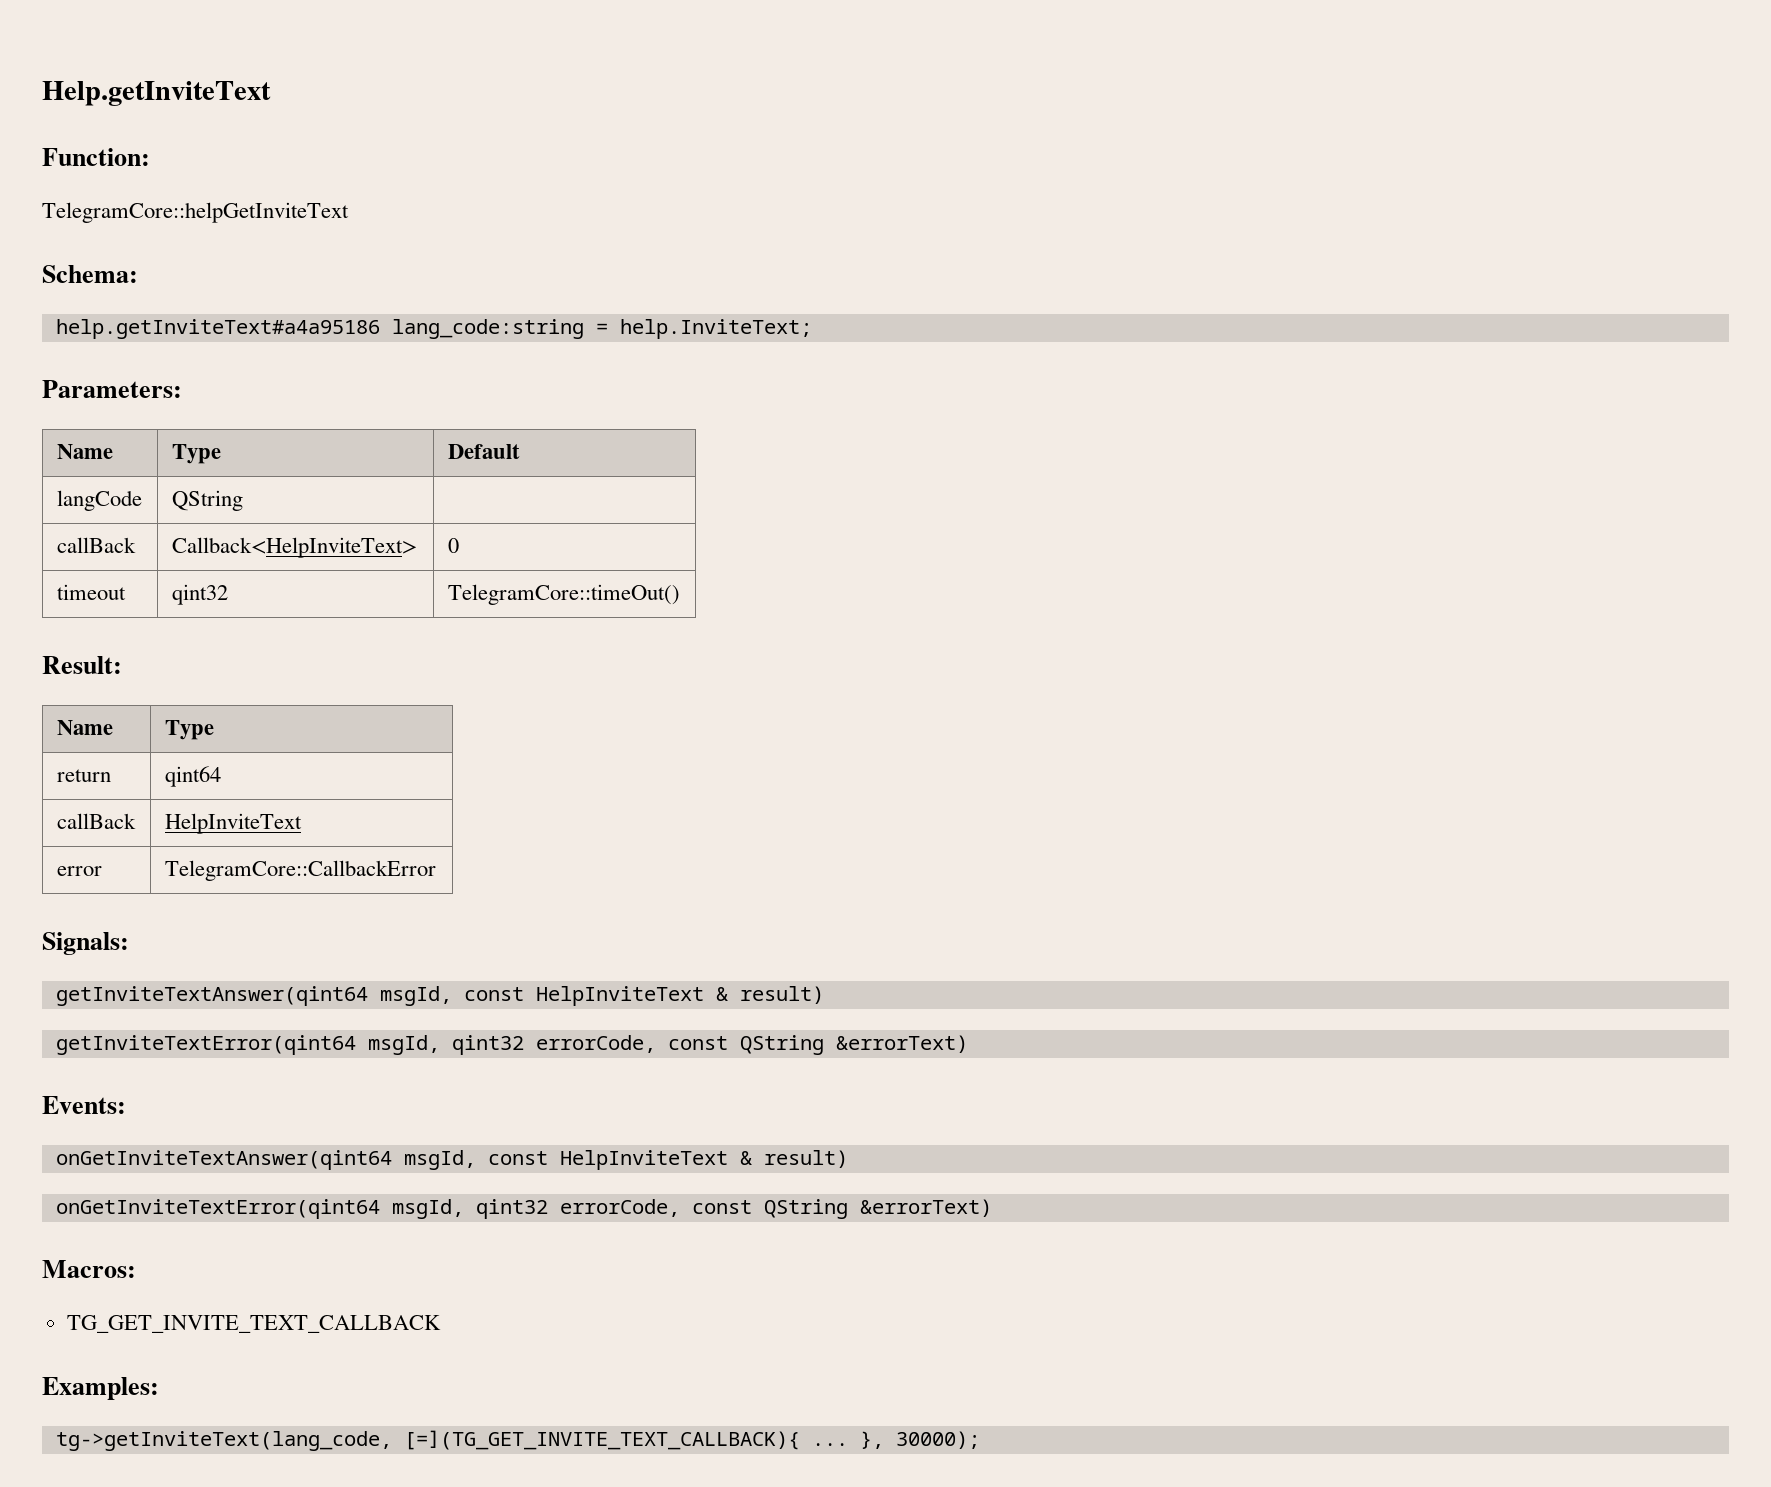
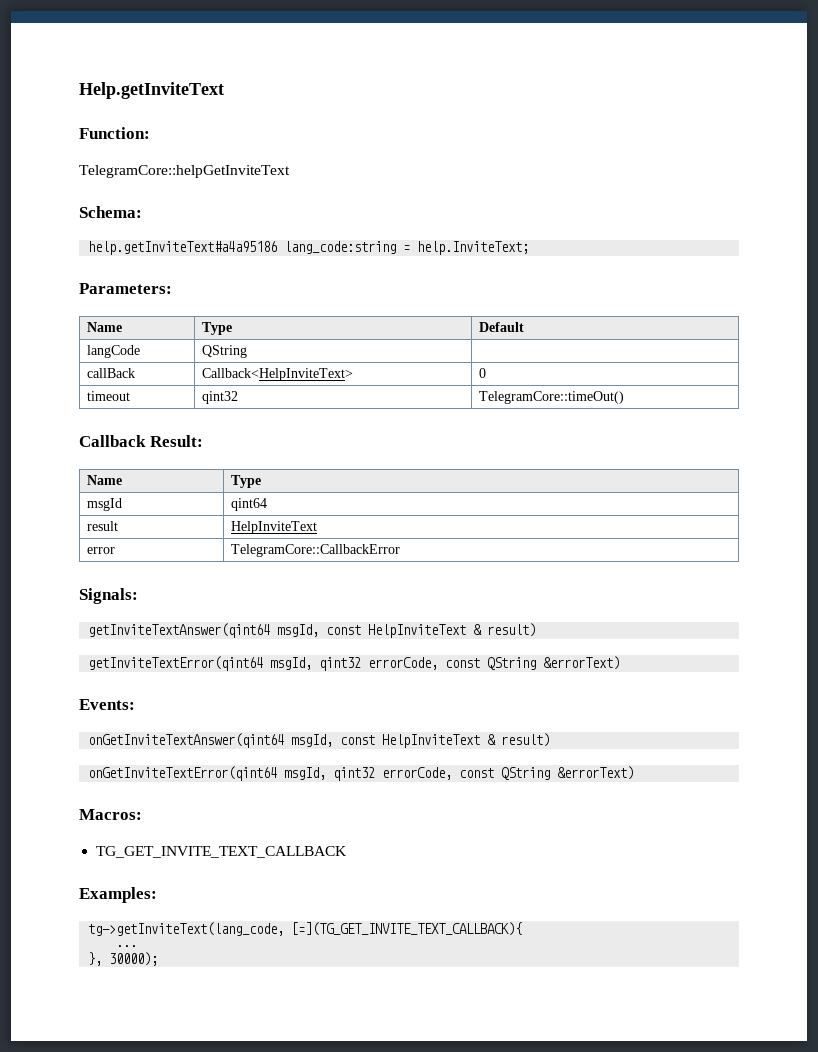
- Result:
+ Callback Result:
- return | qint64
+ msgId | qint64
- callBack | HelpInviteText
+ result | HelpInviteText
- tg->getInviteText(lang_code, [=](TG_GET_INVITE_TEXT_CALLBACK){ ... }, 30000);
+ tg->getInviteText(lang_code, [=](TG_GET_INVITE_TEXT_CALLBACK){
+ ...
+ }, 30000);

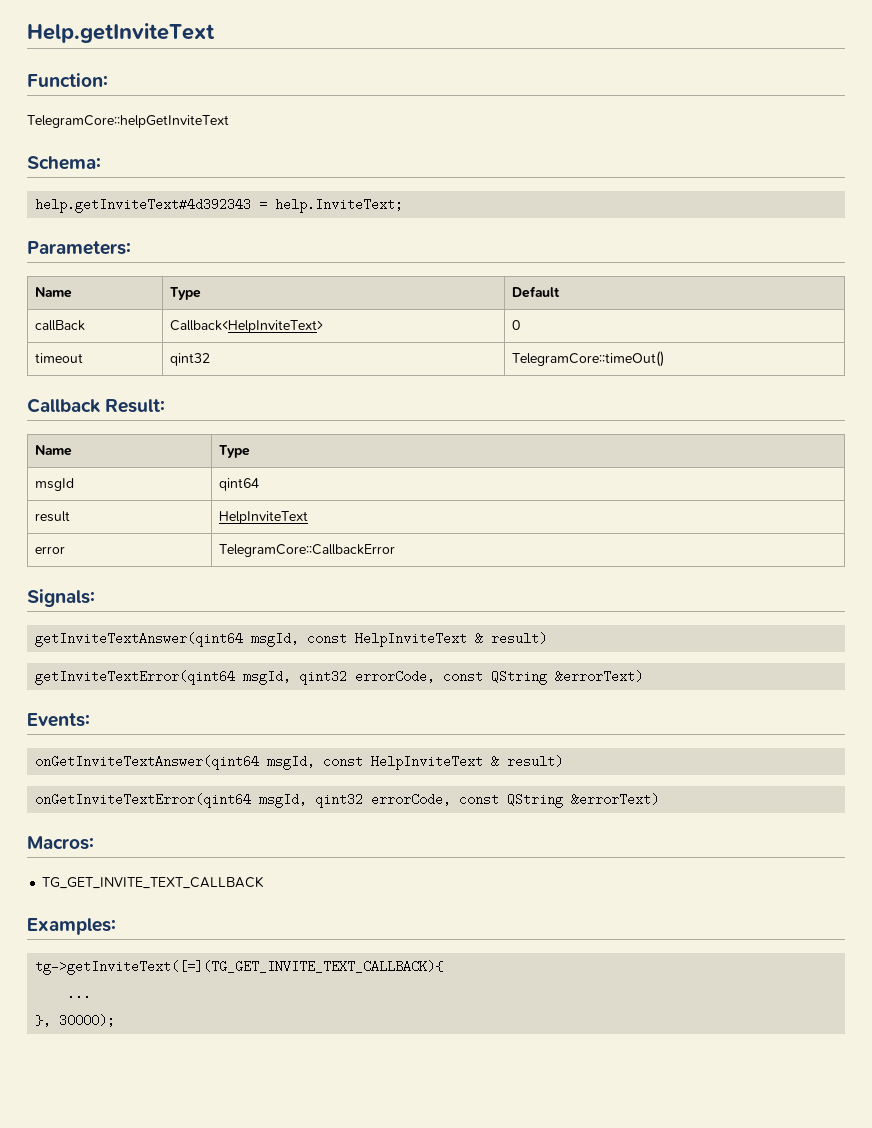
- help.getInviteText#a4a95186 lang_code:string = help.InviteText;
+ help.getInviteText#4d392343 = help.InviteText;
- langCode | QString |
- tg->getInviteText(lang_code, [=](TG_GET_INVITE_TEXT_CALLBACK){
+ tg->getInviteText([=](TG_GET_INVITE_TEXT_CALLBACK){

